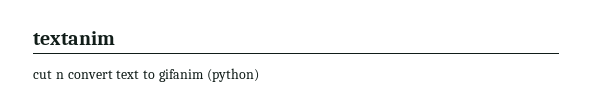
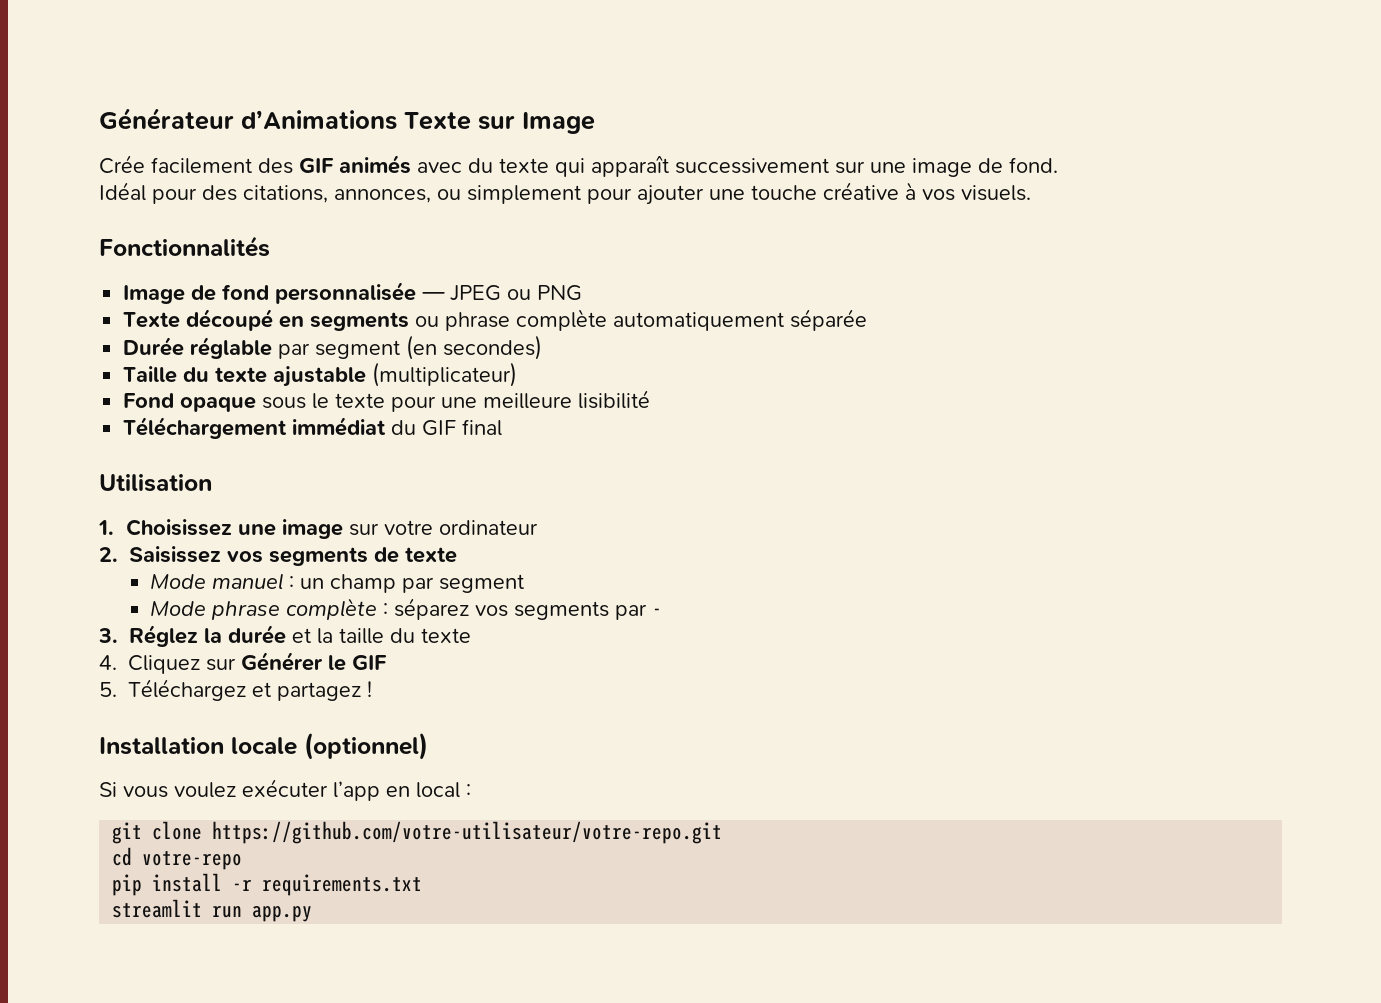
- textanim
- cut n convert text to gifanim (python)
+ Générateur d’Animations Texte sur Image
+ Crée facilement des GIF animés avec du texte qui apparaît successivement sur une image de fond.
+ Idéal pour des citations, annonces, ou simplement pour ajouter une touche créative à vos visuels.
+ Fonctionnalités
+ Image de fond personnalisée — JPEG ou PNG
+ Texte découpé en segments ou phrase complète automatiquement séparée
+ Durée réglable par segment (en secondes)
+ Taille du texte ajustable (multiplicateur)
+ Fond opaque sous le texte pour une meilleure lisibilité
+ Téléchargement immédiat du GIF final
+ Utilisation
+ 1. Choisissez une image sur votre ordinateur
+ 2. Saisissez vos segments de texte
+ Mode manuel : un champ par segment
+ Mode phrase complète : séparez vos segments par -
+ 3. Réglez la durée et la taille du texte
+ 4. Cliquez sur Générer le GIF
+ 5. Téléchargez et partagez !
+ Installation locale (optionnel)
+ Si vous voulez exécuter l’app en local :
+ git clone https://github.com/votre-utilisateur/votre-repo.git
+ cd votre-repo
+ pip install -r requirements.txt
+ streamlit run app.py

